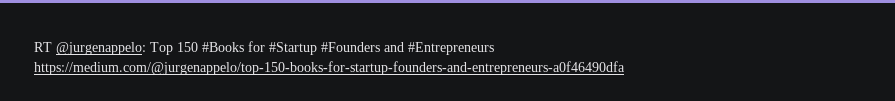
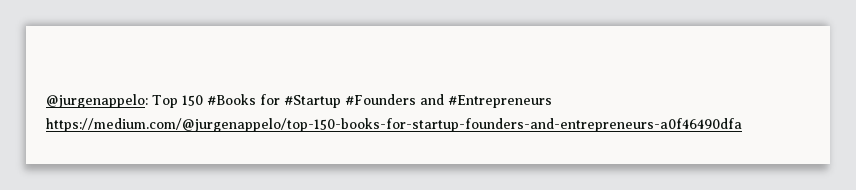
- RT @jurgenappelo: Top 150 #Books for #Startup #Founders and #Entrepreneurs https://medium.com/@jurgenappelo/top-150-books-for-startup-founders-and-entrepreneurs-a0f46490dfa
+ @jurgenappelo: Top 150 #Books for #Startup #Founders and #Entrepreneurs https://medium.com/@jurgenappelo/top-150-books-for-startup-founders-and-entrepreneurs-a0f46490dfa

